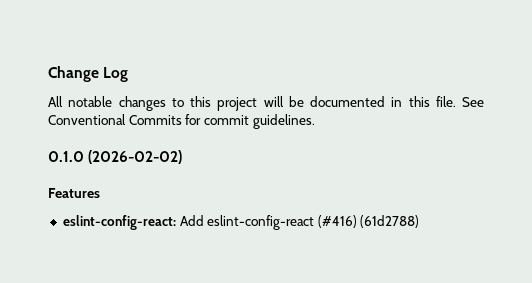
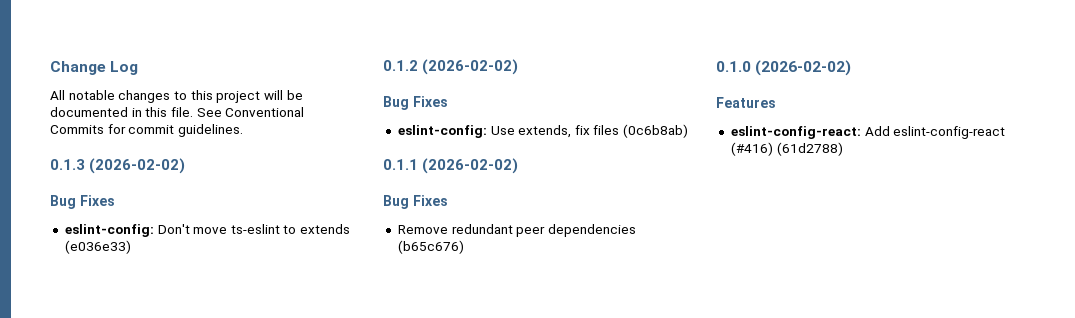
+ 0.1.3 (2026-02-02)
+ Bug Fixes
+ eslint-config: Don't move ts-eslint to extends (e036e33)
+ 0.1.2 (2026-02-02)
+ Bug Fixes
+ eslint-config: Use extends, fix files (0c6b8ab)
+ 0.1.1 (2026-02-02)
+ Bug Fixes
+ Remove redundant peer dependencies (b65c676)

